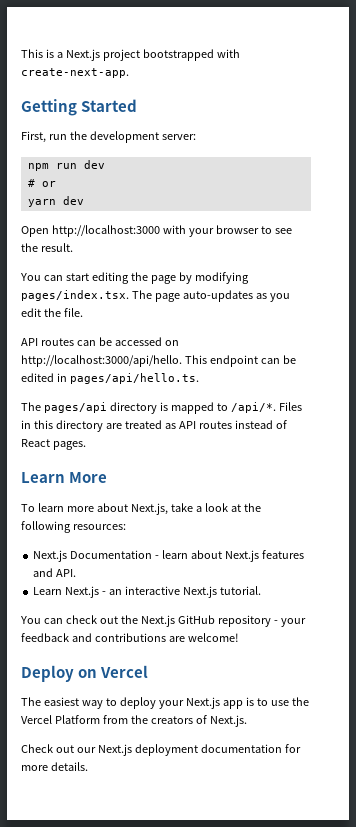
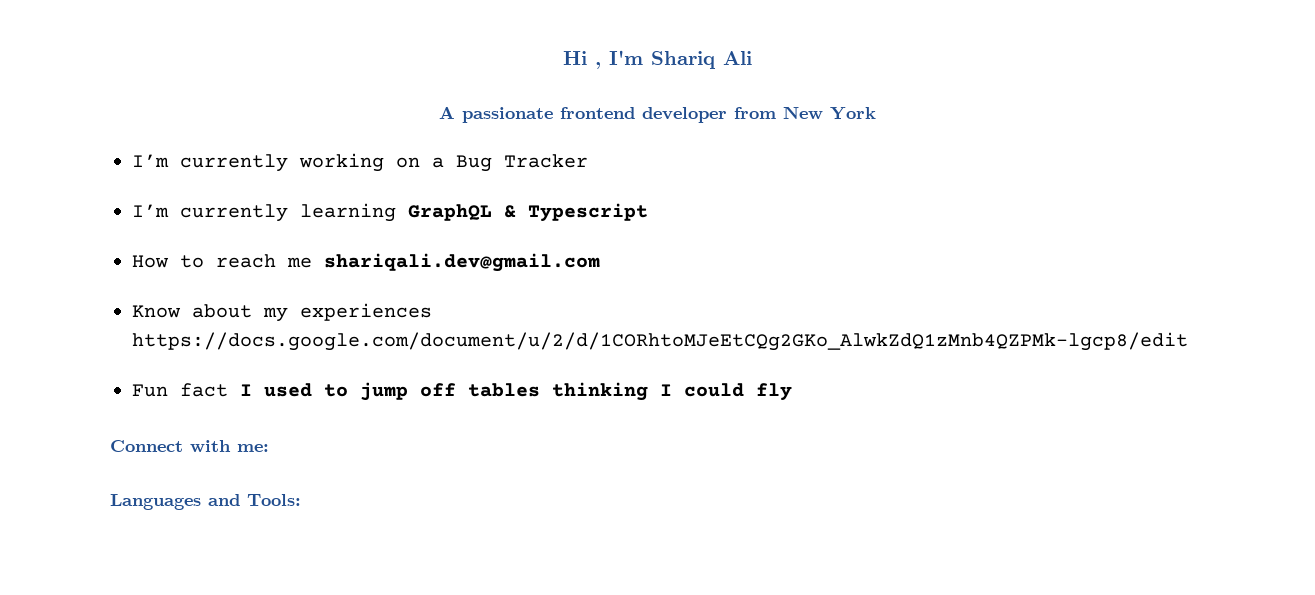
- This is a Next.js project bootstrapped with create-next-app.
- Getting Started
- First, run the development server:
- npm run dev
- # or
- yarn dev
- Open http://localhost:3000 with your browser to see the result.
- You can start editing the page by modifying pages/index.tsx. The page auto-updates as you edit the file.
- API routes can be accessed on http://localhost:3000/api/hello. This endpoint can be edited in pages/api/hello.ts.
- The pages/api directory is mapped to /api/*. Files in this directory are treated as API routes instead of React pages.
- Learn More
- To learn more about Next.js, take a look at the following resources:
- Next.js Documentation - learn about Next.js features and API.
- Learn Next.js - an interactive Next.js tutorial.
- You can check out the Next.js GitHub repository - your feedback and contributions are welcome!
- Deploy on Vercel
- The easiest way to deploy your Next.js app is to use the Vercel Platform from the creators of Next.js.
- Check out our Next.js deployment documentation for more details.
+ Hi , I'm Shariq Ali
+ A passionate frontend developer from New York
+ I’m currently working on a Bug Tracker
+ I’m currently learning GraphQL & Typescript
+ How to reach me shariqali.dev@gmail.com
+ Know about my experiences https://docs.google.com/document/u/2/d/1CORhtoMJeEtCQg2GKo_AlwkZdQ1zMnb4QZPMk-lgcp8/edit
+ Fun fact I used to jump off tables thinking I could fly
+ Connect with me:
+ Languages and Tools:

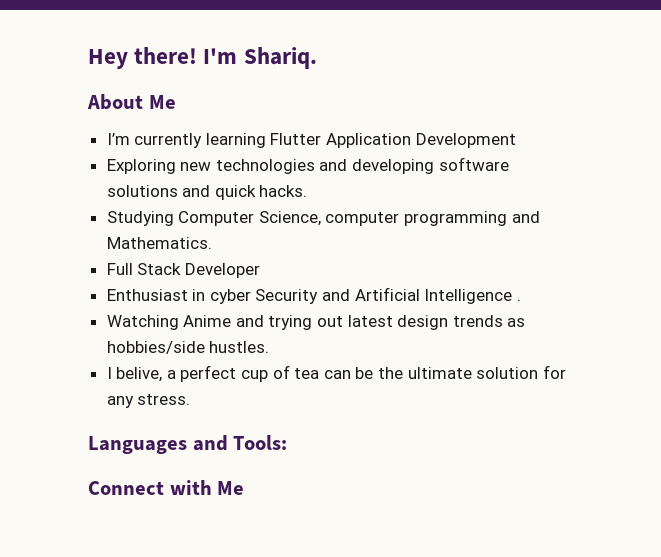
- Hi , I'm Shariq Ali
- A passionate frontend developer from New York
- I’m currently working on a Bug Tracker
- I’m currently learning GraphQL & Typescript
- How to reach me shariqali.dev@gmail.com
- Know about my experiences https://docs.google.com/document/u/2/d/1CORhtoMJeEtCQg2GKo_AlwkZdQ1zMnb4QZPMk-lgcp8/edit
- Fun fact I used to jump off tables thinking I could fly
- Connect with me:
+ Hey there! I'm Shariq.
+ About Me
+ I’m currently learning Flutter Application Development
+ Exploring new technologies and developing software solutions and quick hacks.
+ Studying Computer Science, computer programming and Mathematics.
+ Full Stack Developer
+ Enthusiast in cyber Security and Artificial Intelligence .
+ Watching Anime and trying out latest design trends as hobbies/side hustles.
+ I belive, a perfect cup of tea can be the ultimate solution for any stress.
+ Connect with Me

